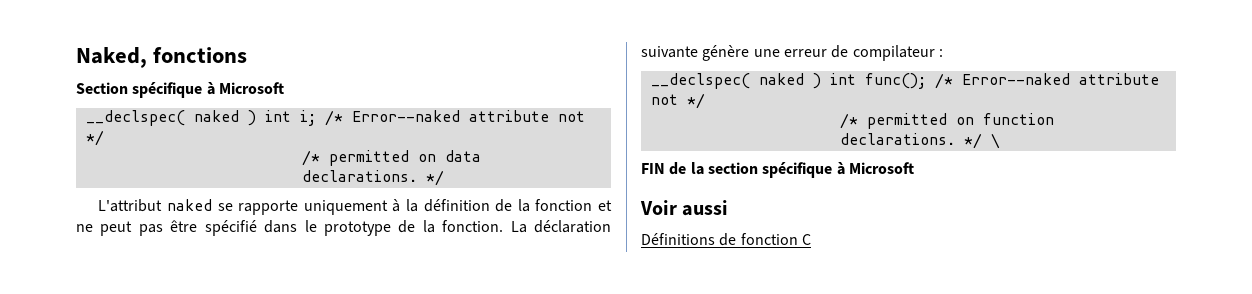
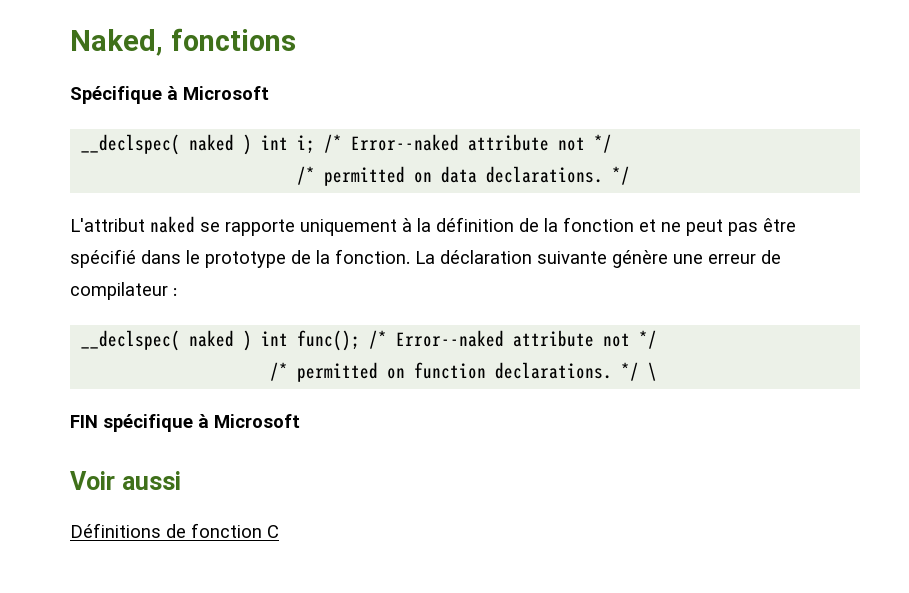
- Section spécifique à Microsoft
+ Spécifique à Microsoft
- FIN de la section spécifique à Microsoft
+ FIN spécifique à Microsoft

